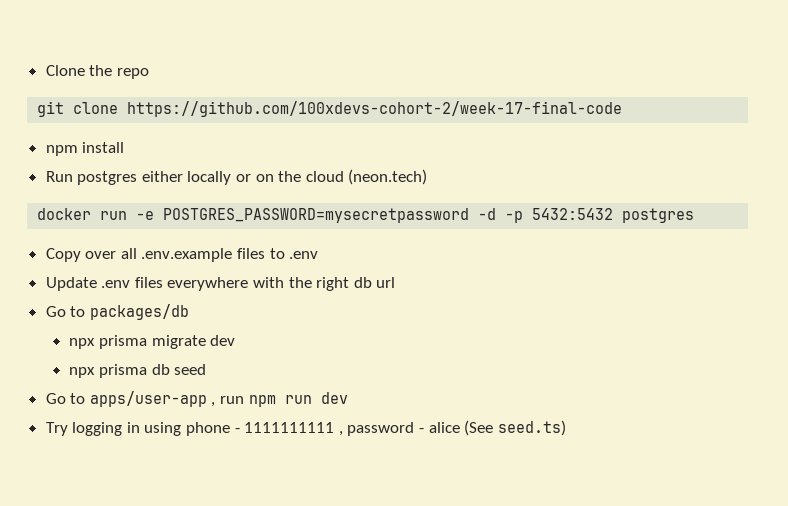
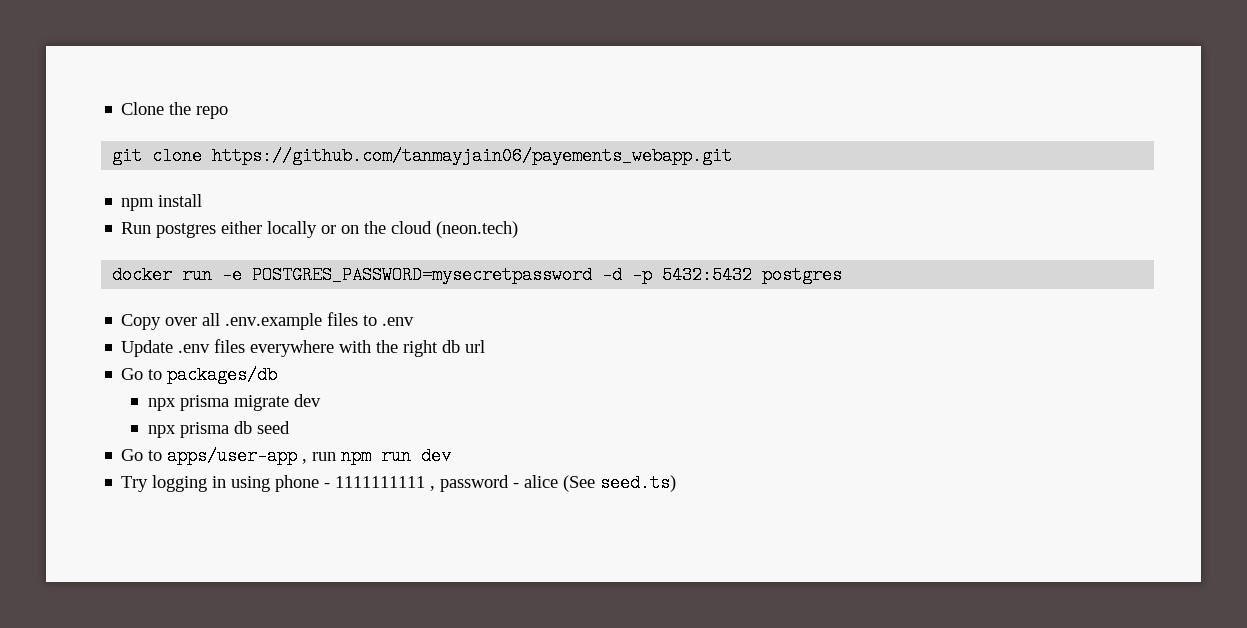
- git clone https://github.com/100xdevs-cohort-2/week-17-final-code
+ git clone https://github.com/tanmayjain06/payements_webapp.git

